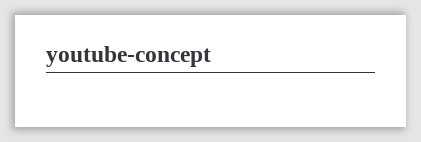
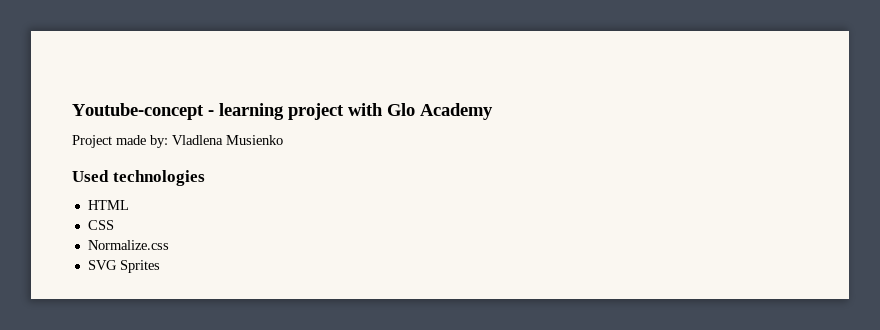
- youtube-concept
+ Youtube-concept - learning project with Glo Academy
+ Project made by: Vladlena Musienko
+ Used technologies
+ HTML
+ CSS
+ Normalize.css
+ SVG Sprites

